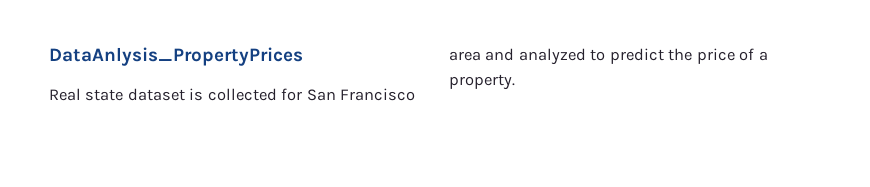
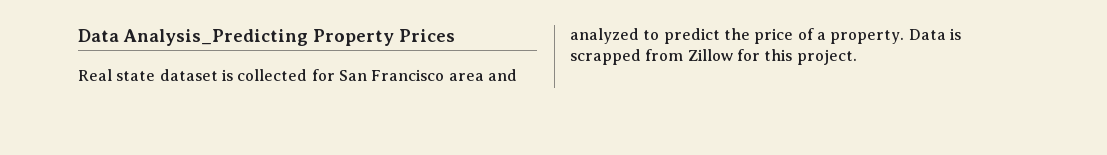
- DataAnlysis_PropertyPrices
+ Data Analysis_Predicting Property Prices
+ Data is scrapped from Zillow for this project.

